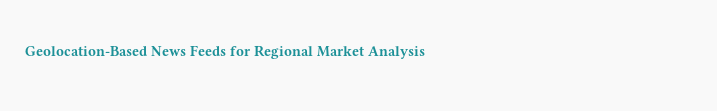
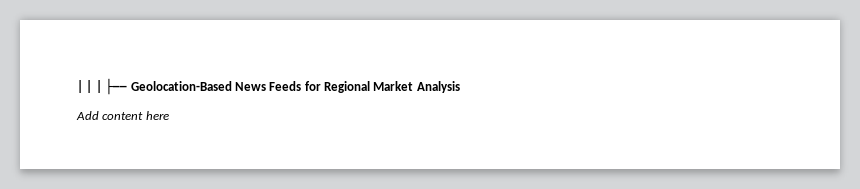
- Geolocation-Based News Feeds for Regional Market Analysis
+ | | | ├── Geolocation-Based News Feeds for Regional Market Analysis
+ Add content here

